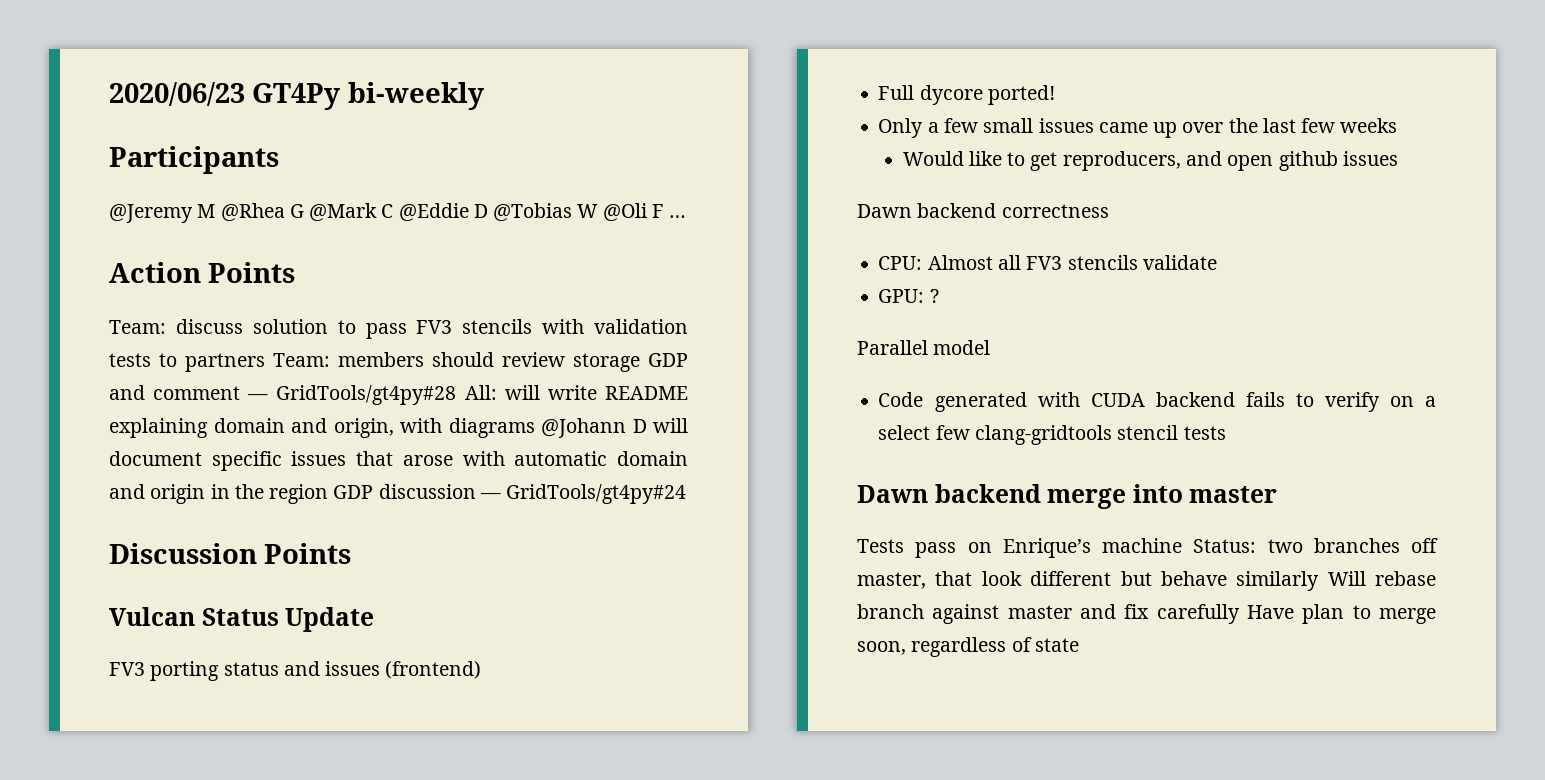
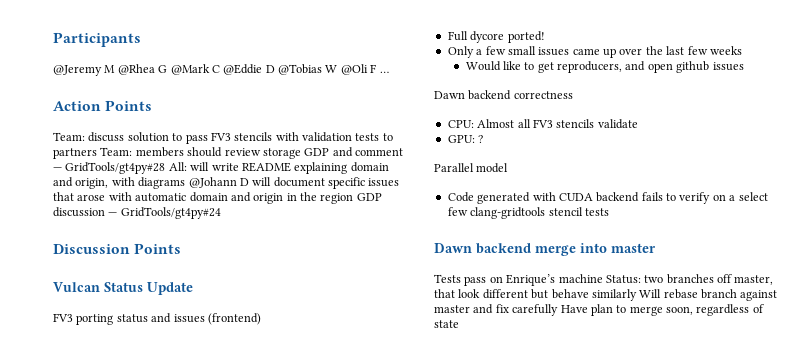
- 2020/06/23 GT4Py bi-weekly

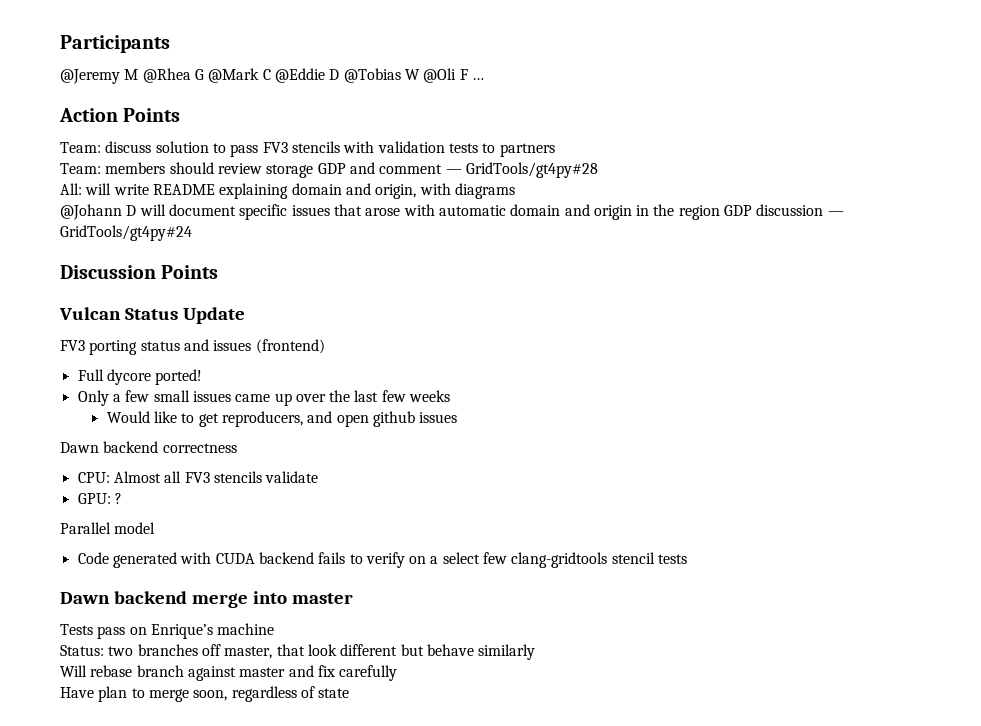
- Team: discuss solution to pass FV3 stencils with validation tests to partners Team: members should review storage GDP and comment — GridTools/gt4py#28 All: will write README explaining domain and origin, with diagrams @Johann D will document specific issues that arose with automatic domain and origin in the region GDP discussion — GridTools/gt4py#24
+ Team: discuss solution to pass FV3 stencils with validation tests to partners
+ Team: members should review storage GDP and comment — GridTools/gt4py#28
+ All: will write README explaining domain and origin, with diagrams
+ @Johann D will document specific issues that arose with automatic domain and origin in the region GDP discussion — GridTools/gt4py#24
- Tests pass on Enrique’s machine Status: two branches off master, that look different but behave similarly Will rebase branch against master and fix carefully Have plan to merge soon, regardless of state
+ Tests pass on Enrique’s machine
+ Status: two branches off master, that look different but behave similarly
+ Will rebase branch against master and fix carefully
+ Have plan to merge soon, regardless of state

